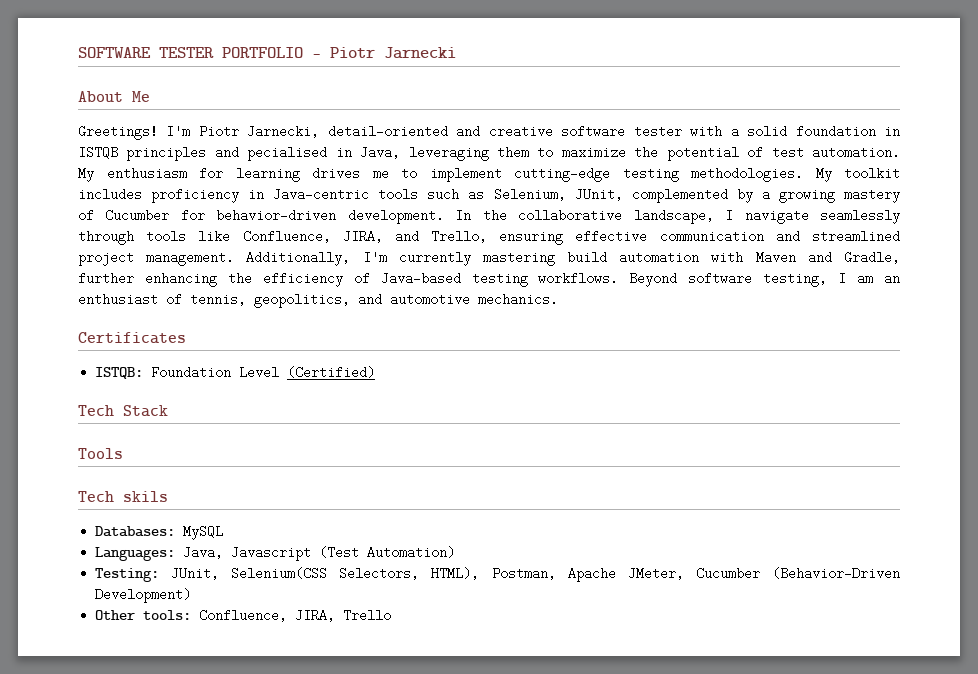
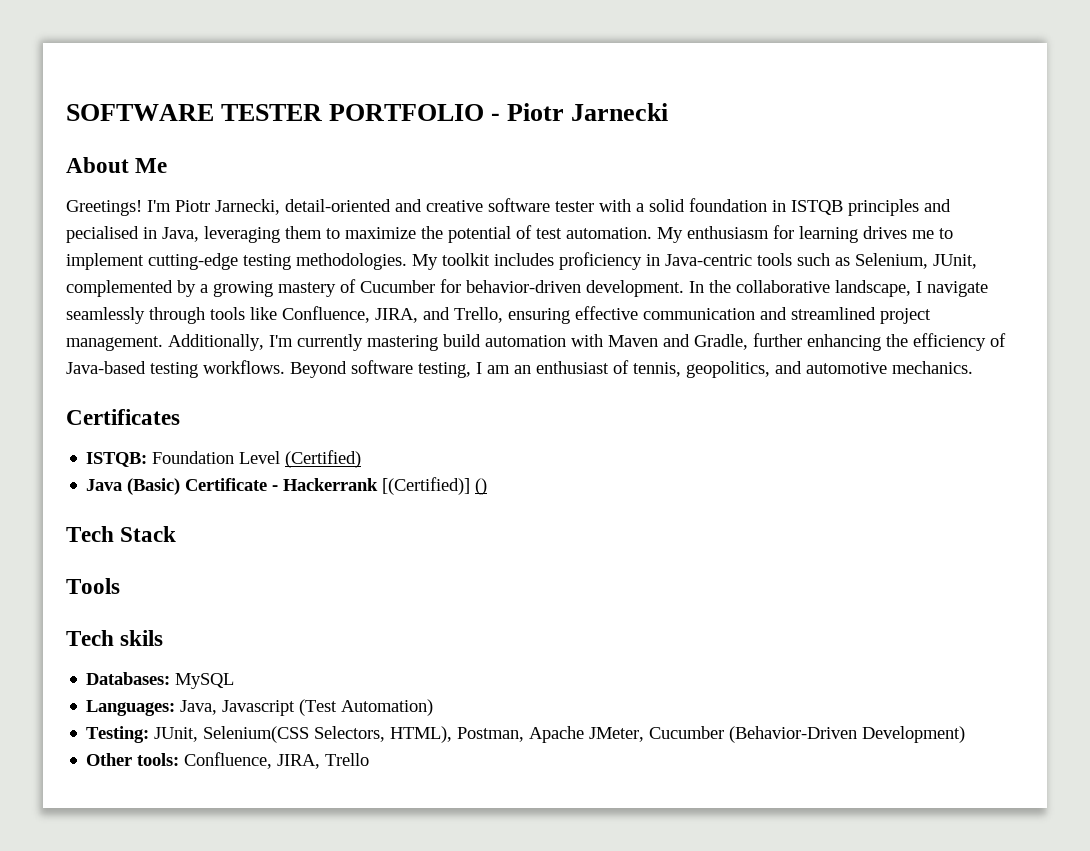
+ Java (Basic) Certificate - Hackerrank [(Certified)] ()

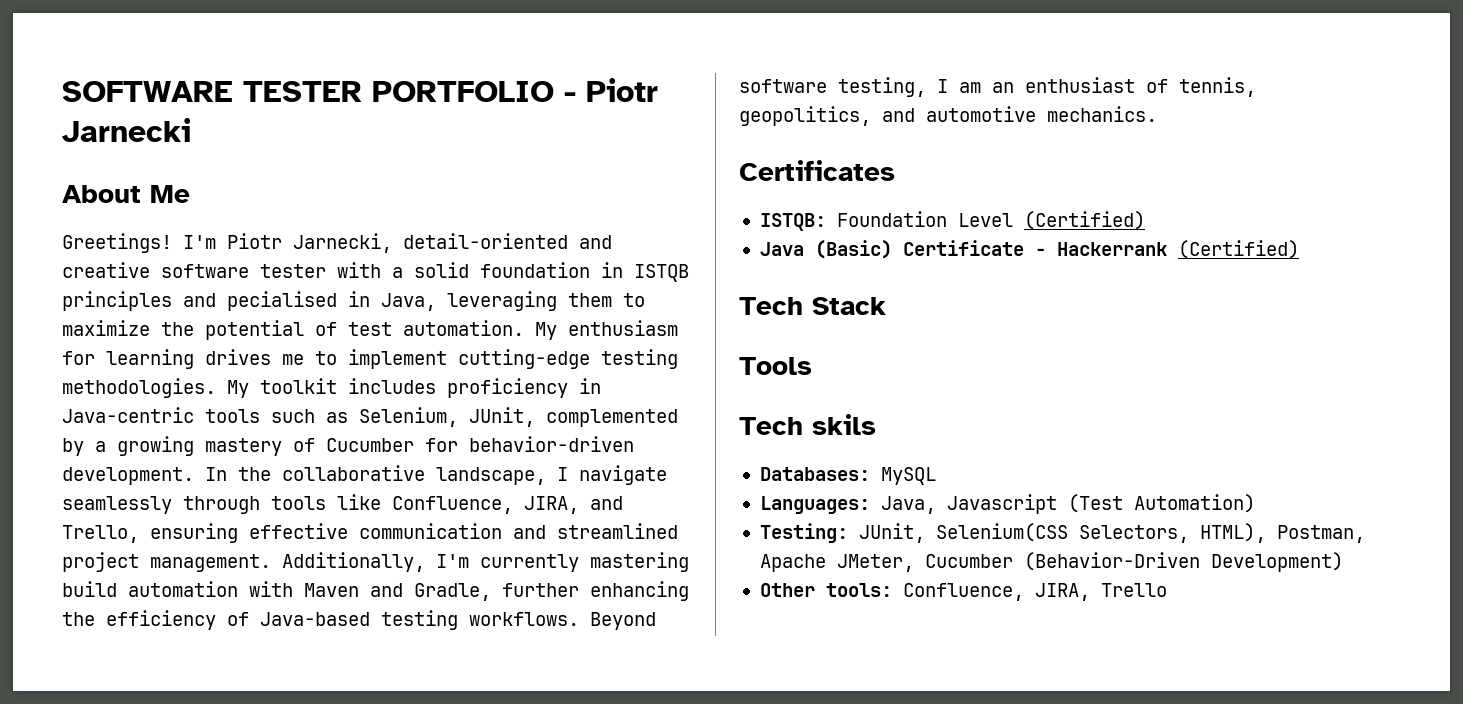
- Java (Basic) Certificate - Hackerrank [(Certified)] ()
+ Java (Basic) Certificate - Hackerrank (Certified)

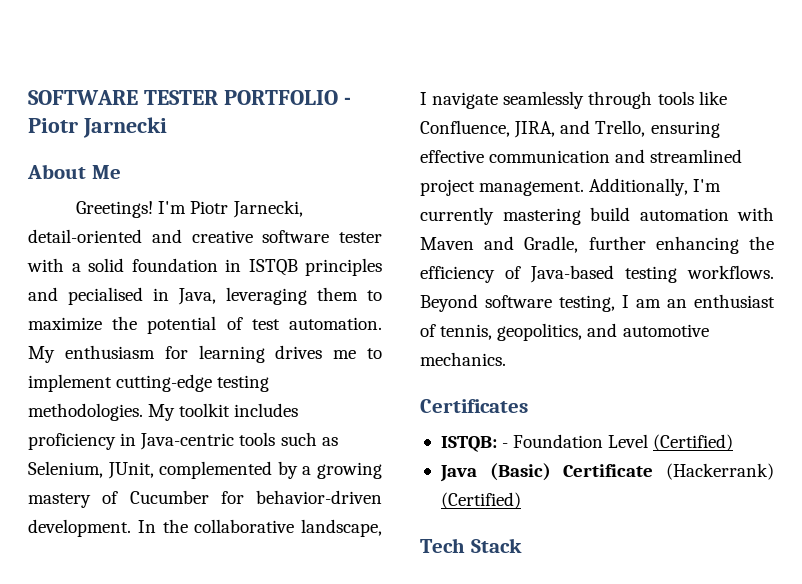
- ISTQB: Foundation Level (Certified)
+ ISTQB: - Foundation Level (Certified)
- Java (Basic) Certificate - Hackerrank (Certified)
+ Java (Basic) Certificate (Hackerrank) (Certified)
- Tools
- Tech skils
- Databases: MySQL
- Languages: Java, Javascript (Test Automation)
- Testing: JUnit, Selenium(CSS Selectors, HTML), Postman, Apache JMeter, Cucumber (Behavior-Driven Development)
- Other tools: Confluence, JIRA, Trello

